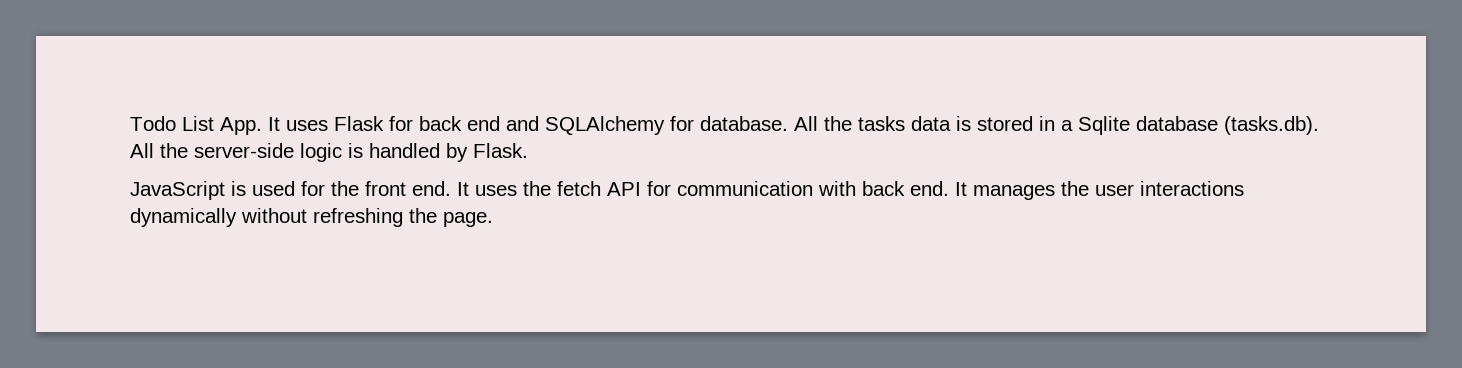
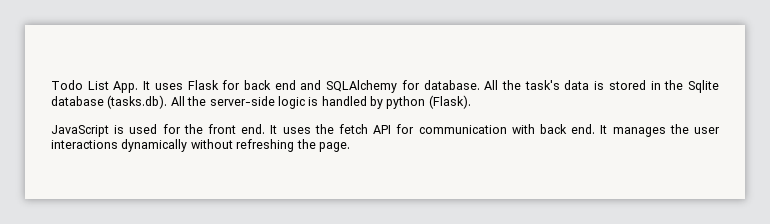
- All the tasks data is stored in a Sqlite database (tasks.db). All the server-side logic is handled by Flask.
+ All the task's data is stored in the Sqlite database (tasks.db). All the server-side logic is handled by python (Flask).

